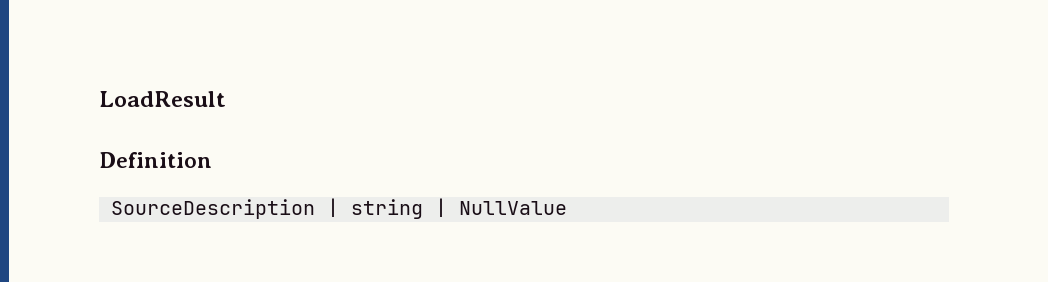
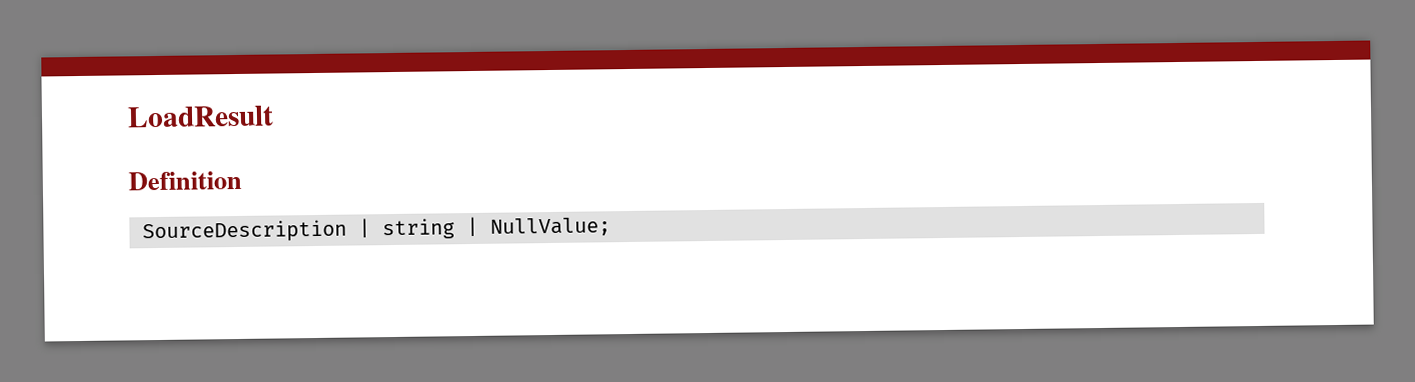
- SourceDescription | string | NullValue
+ SourceDescription | string | NullValue;

